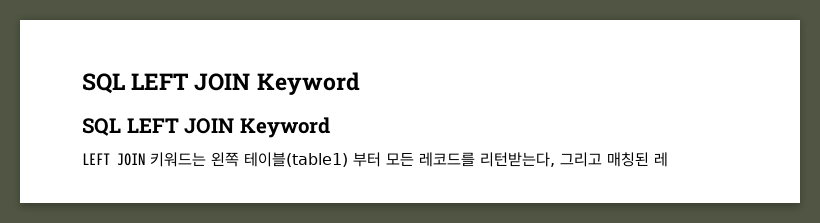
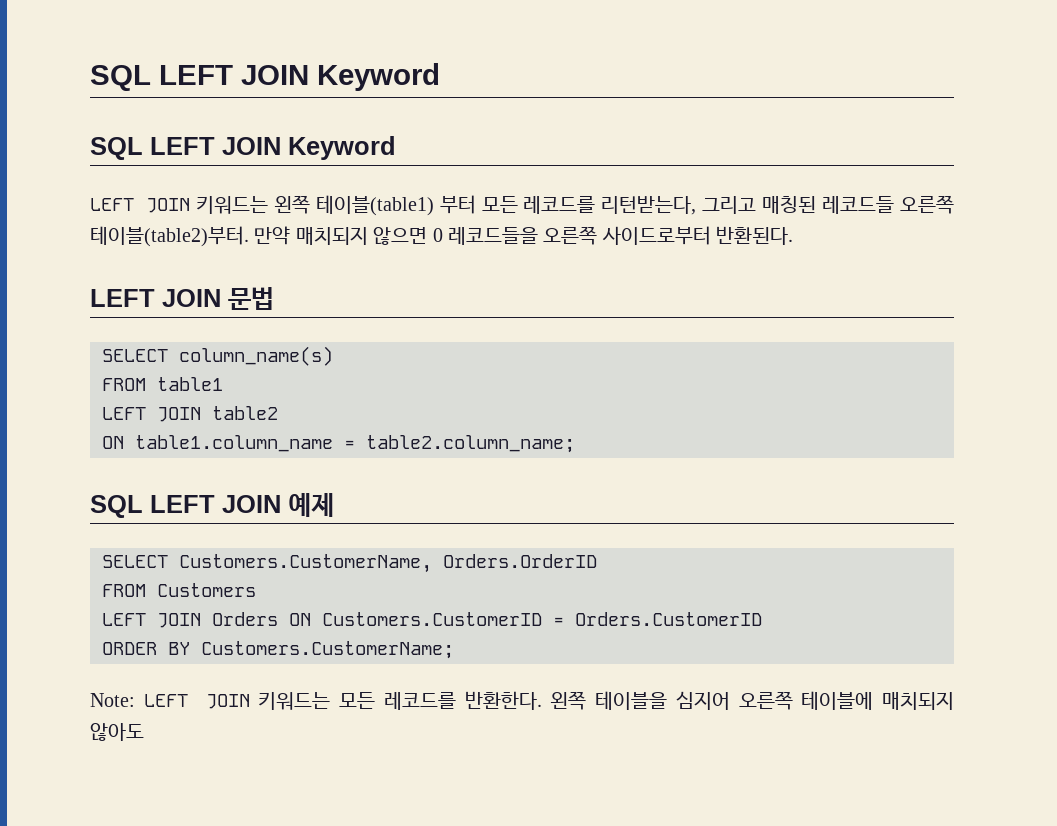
- LEFT JOIN 키워드는 왼쪽 테이블(table1) 부터 모든 레코드를 리턴받는다, 그리고 매칭된 레
+ LEFT JOIN 키워드는 왼쪽 테이블(table1) 부터 모든 레코드를 리턴받는다, 그리고 매칭된 레코드들 오른쪽 테이블(table2)부터. 만약 매치되지 않으면 0 레코드들을 오른쪽 사이드로부터 반환된다.
+ LEFT JOIN 문법
+ SELECT column_name(s)
+ FROM table1
+ LEFT JOIN table2
+ ON table1.column_name = table2.column_name;
+ SQL LEFT JOIN 예제
+ SELECT Customers.CustomerName, Orders.OrderID
+ FROM Customers
+ LEFT JOIN Orders ON Customers.CustomerID = Orders.CustomerID
+ ORDER BY Customers.CustomerName;
+ Note: LEFT JOIN 키워드는 모든 레코드를 반환한다. 왼쪽 테이블을 심지어 오른쪽 테이블에 매치되지 않아도

